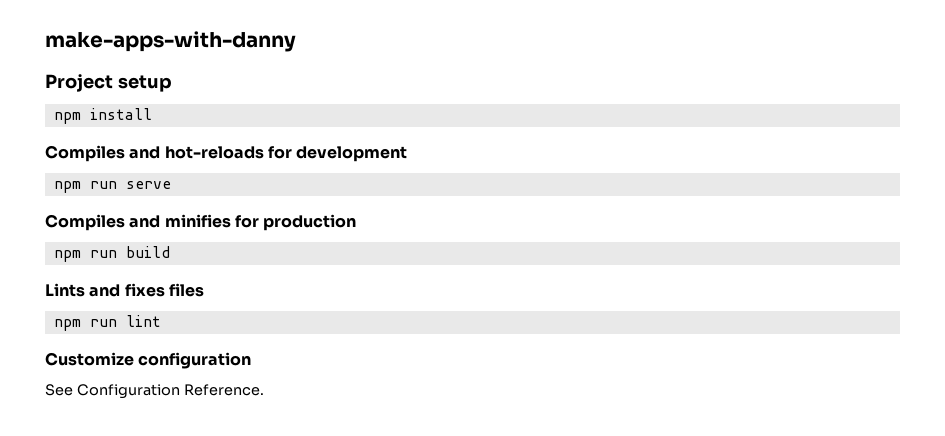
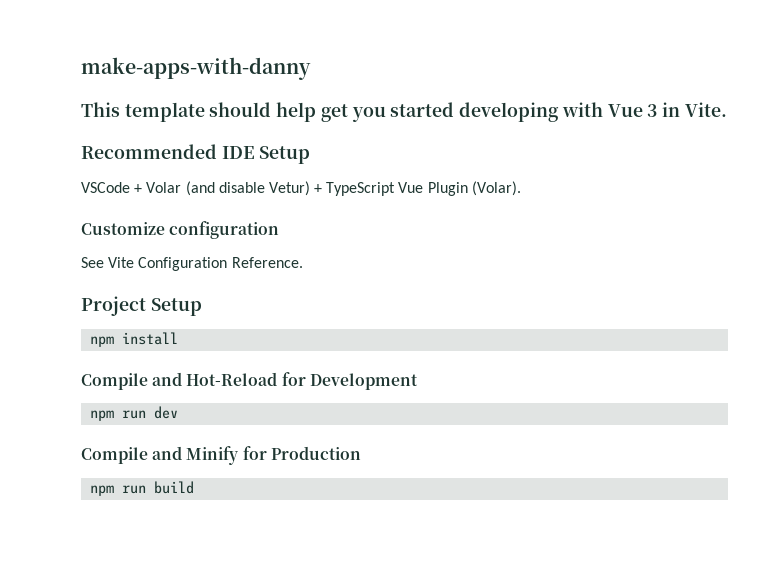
- Project setup
- npm install
- Compiles and hot-reloads for development
- npm run serve
- Compiles and minifies for production
- npm run build
- Lints and fixes files
- npm run lint
+ This template should help get you started developing with Vue 3 in Vite.
+ Recommended IDE Setup
+ VSCode + Volar (and disable Vetur) + TypeScript Vue Plugin (Volar).
- See Configuration Reference.
+ See Vite Configuration Reference.
+ Project Setup
+ npm install
+ Compile and Hot-Reload for Development
+ npm run dev
+ Compile and Minify for Production
+ npm run build

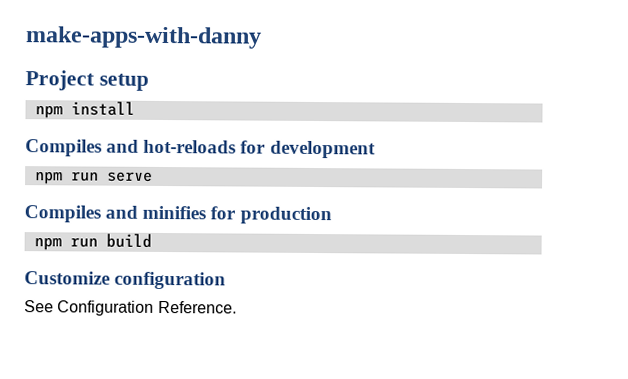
- This template should help get you started developing with Vue 3 in Vite.
- Recommended IDE Setup
- VSCode + Volar (and disable Vetur) + TypeScript Vue Plugin (Volar).
+ Project setup
+ npm install
+ Compiles and hot-reloads for development
+ npm run serve
+ Compiles and minifies for production
+ npm run build
- See Vite Configuration Reference.
+ See Configuration Reference.
- Project Setup
- npm install
- Compile and Hot-Reload for Development
- npm run dev
- Compile and Minify for Production
- npm run build

